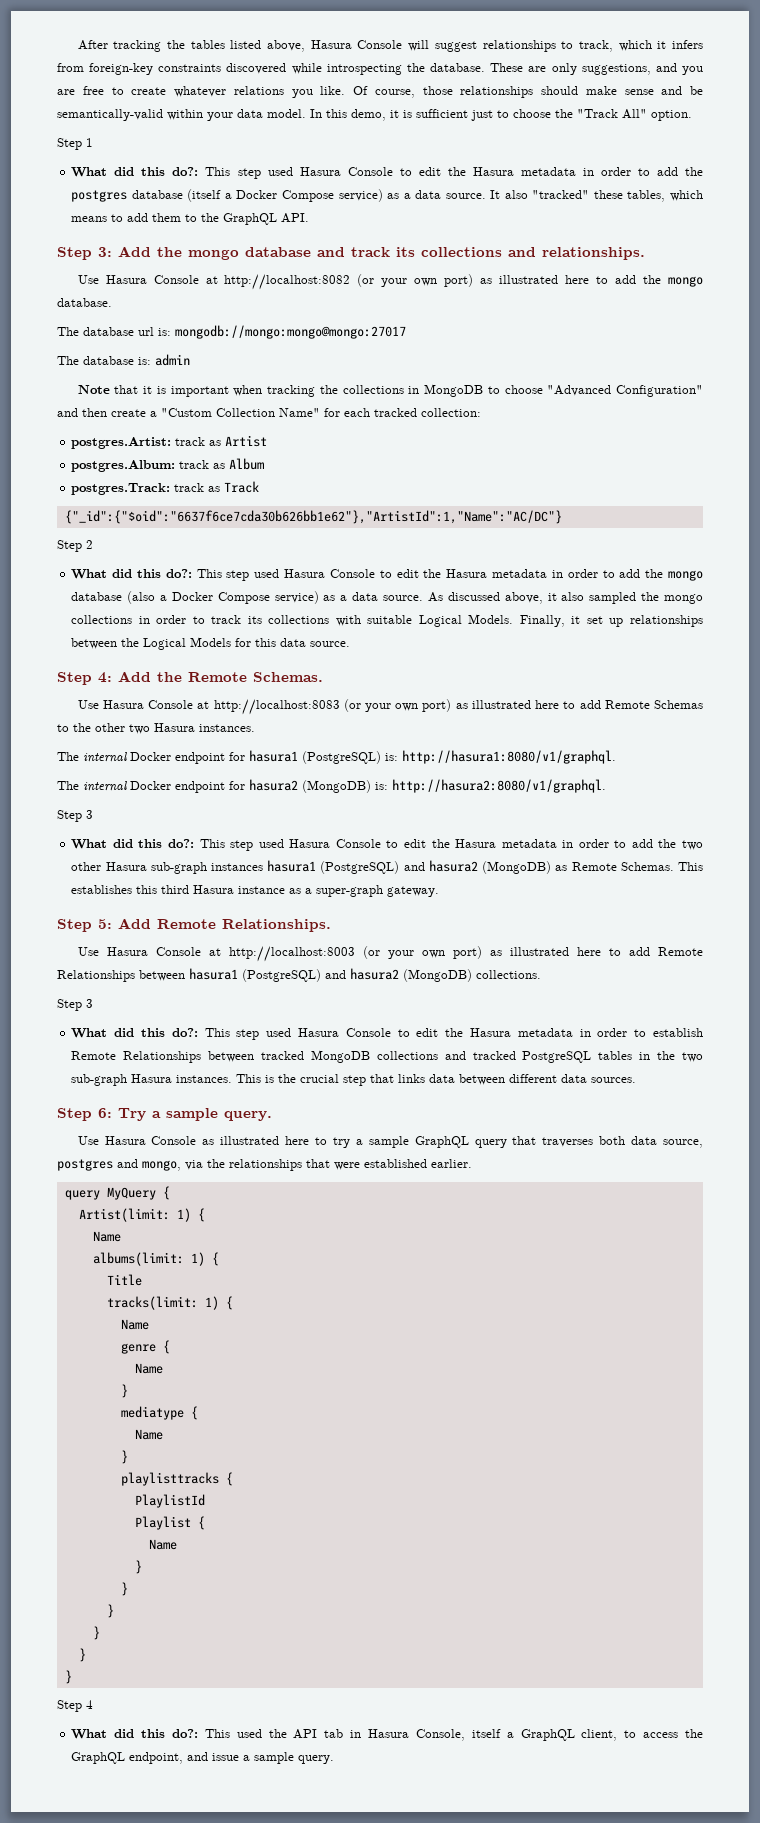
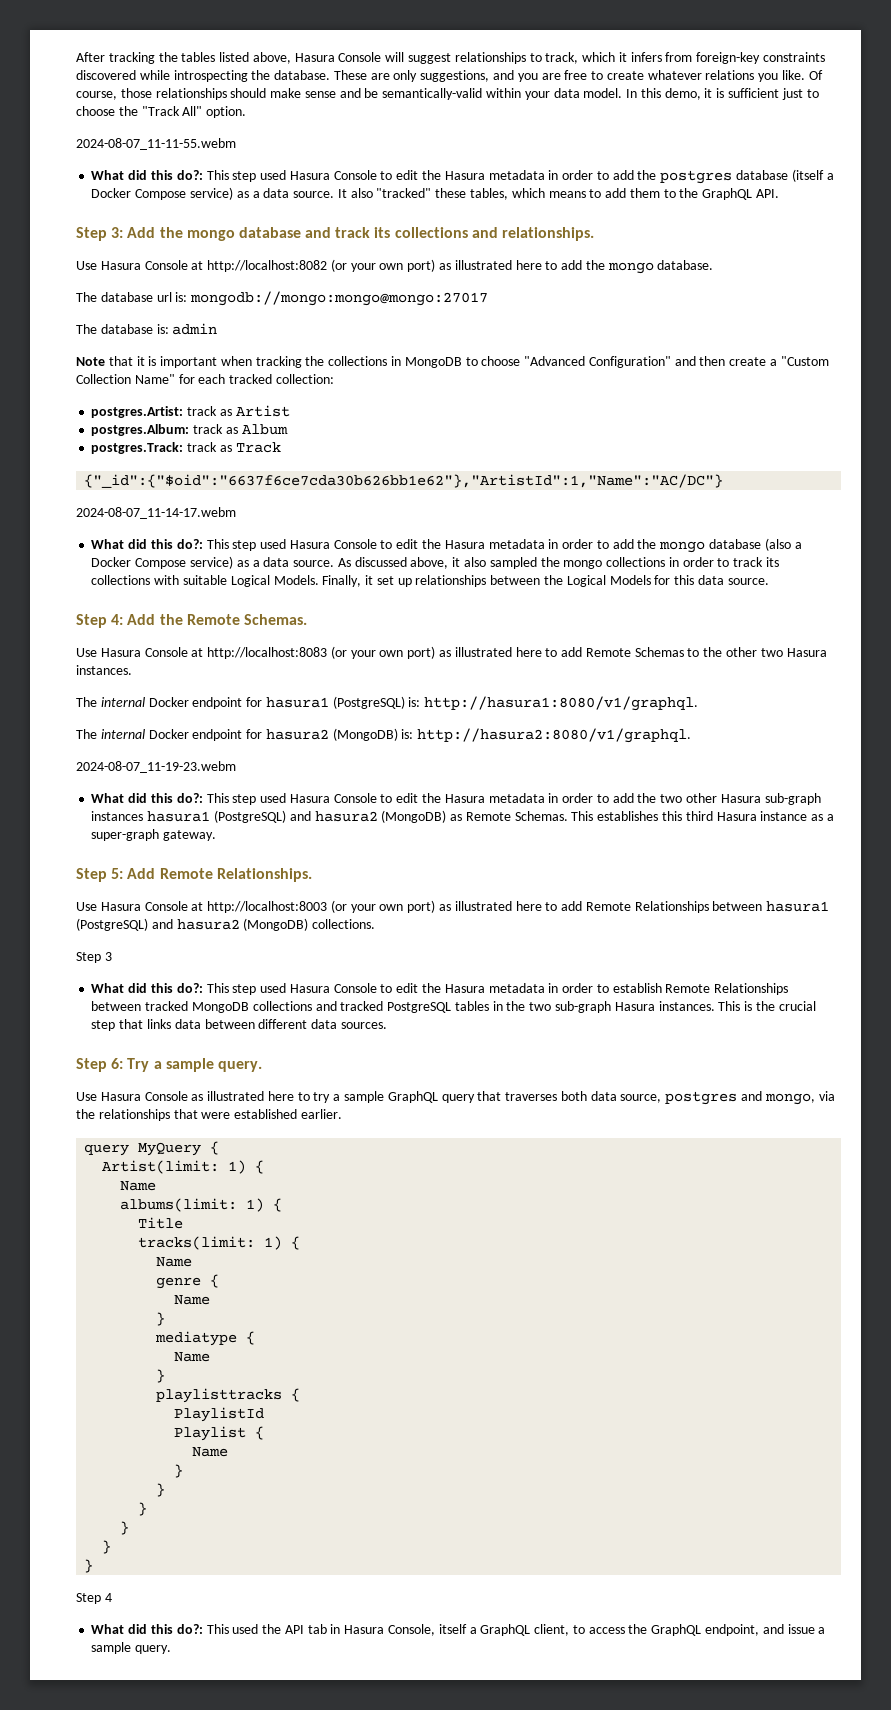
- Step 1
+ 2024-08-07_11-11-55.webm
- Step 2
+ 2024-08-07_11-14-17.webm
  The internal Docker endpoint for hasura2 (MongoDB) is: http://hasura2:8080/v1/graphql.
- Step 3
+ 2024-08-07_11-19-23.webm

